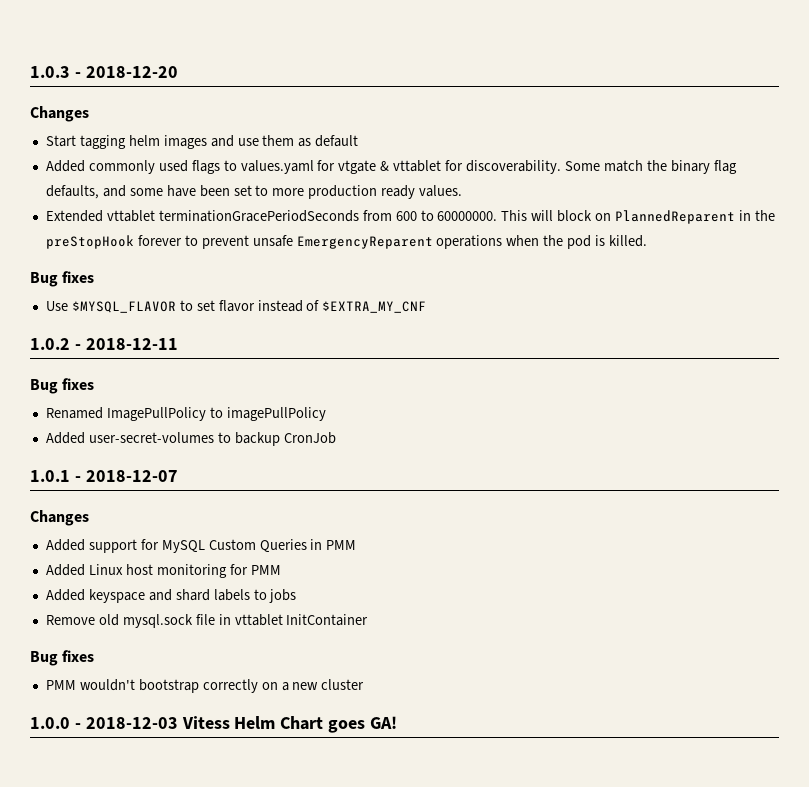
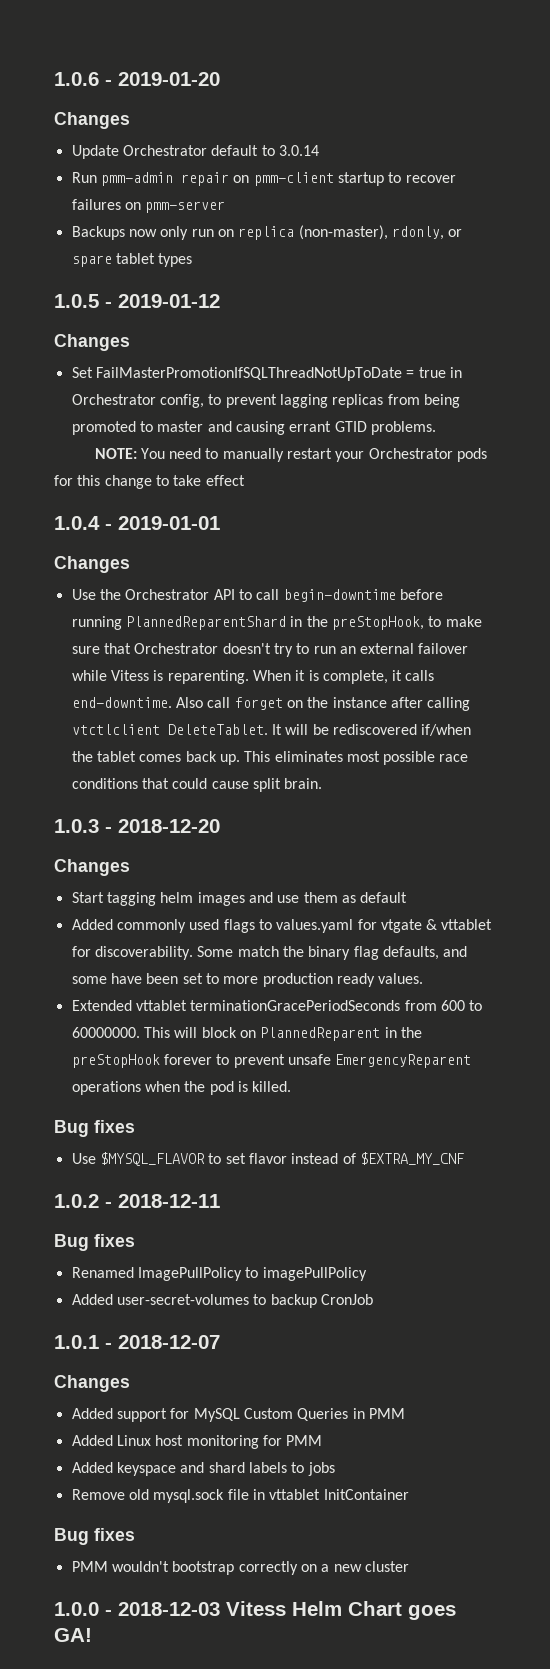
+ 1.0.6 - 2019-01-20
+ Changes
+ Update Orchestrator default to 3.0.14
+ Run pmm-admin repair on pmm-client startup to recover failures on pmm-server
+ Backups now only run on replica (non-master), rdonly, or spare tablet types
+ 1.0.5 - 2019-01-12
+ Changes
+ Set FailMasterPromotionIfSQLThreadNotUpToDate = true in Orchestrator config, to prevent lagging replicas from being promoted to master and causing errant GTID problems.
+ NOTE: You need to manually restart your Orchestrator pods for this change to take effect
+ 1.0.4 - 2019-01-01
+ Changes
+ Use the Orchestrator API to call begin-downtime before running PlannedReparentShard in the preStopHook, to make sure that Orchestrator doesn't try to run an external failover while Vitess is reparenting. When it is complete, it calls end-downtime. Also call forget on the instance after calling vtctlclient DeleteTablet. It will be rediscovered if/when the tablet comes back up. This eliminates most possible race conditions that could cause split brain.

